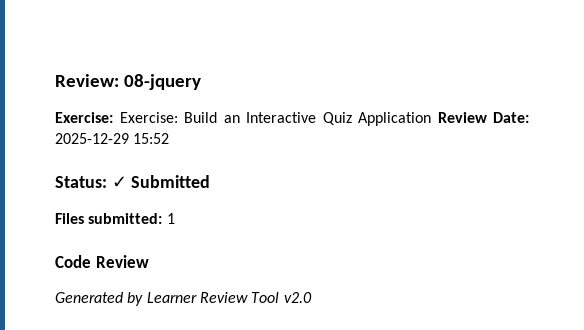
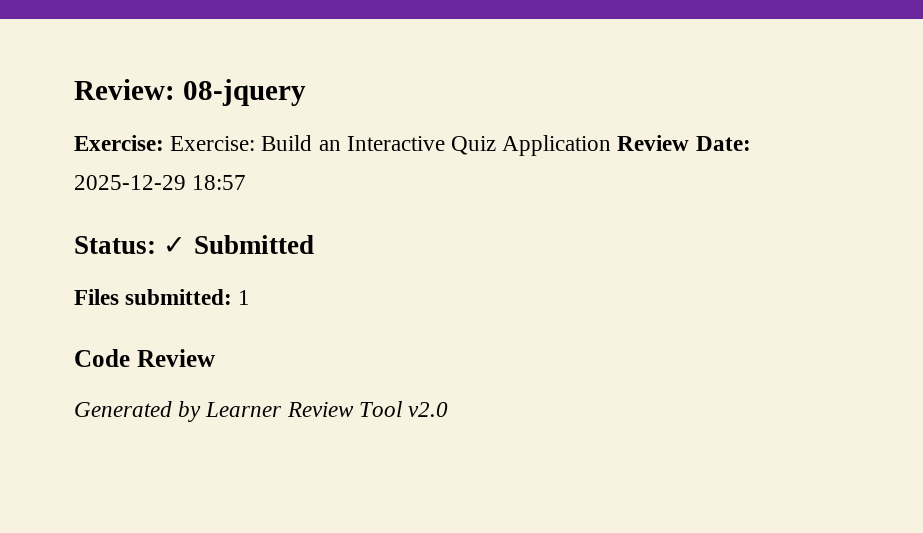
- Exercise: Exercise: Build an Interactive Quiz Application Review Date: 2025-12-29 15:52
+ Exercise: Exercise: Build an Interactive Quiz Application Review Date: 2025-12-29 18:57

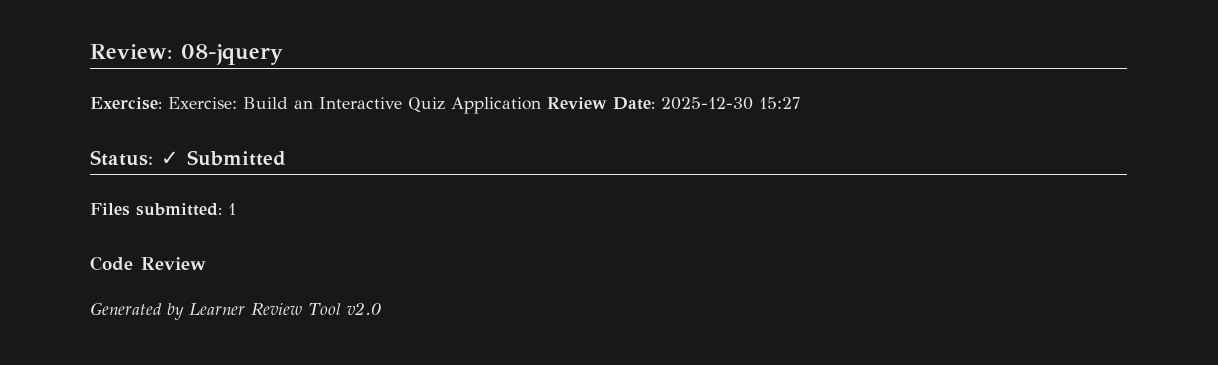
- Exercise: Exercise: Build an Interactive Quiz Application Review Date: 2025-12-29 18:57
+ Exercise: Exercise: Build an Interactive Quiz Application Review Date: 2025-12-30 15:27

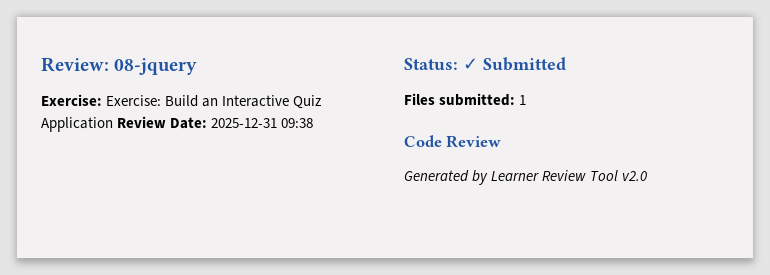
- Exercise: Exercise: Build an Interactive Quiz Application Review Date: 2025-12-30 15:27
+ Exercise: Exercise: Build an Interactive Quiz Application Review Date: 2025-12-31 09:38

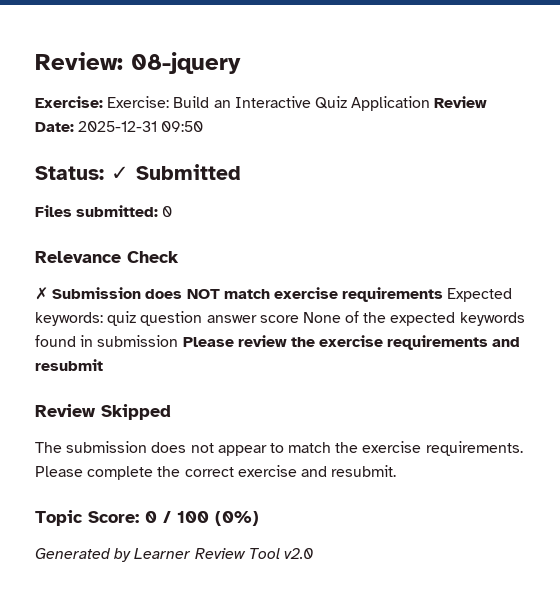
- Exercise: Exercise: Build an Interactive Quiz Application Review Date: 2025-12-31 09:38
+ Exercise: Exercise: Build an Interactive Quiz Application Review Date: 2025-12-31 09:50
- Files submitted: 1
- Code Review
+ Files submitted: 0
+ Relevance Check
+ ✗ Submission does NOT match exercise requirements Expected keywords: quiz question answer score None of the expected keywords found in submission Please review the exercise requirements and resubmit
+ Review Skipped
+ The submission does not appear to match the exercise requirements. Please complete the correct exercise and resubmit.
+ Topic Score: 0 / 100 (0%)

